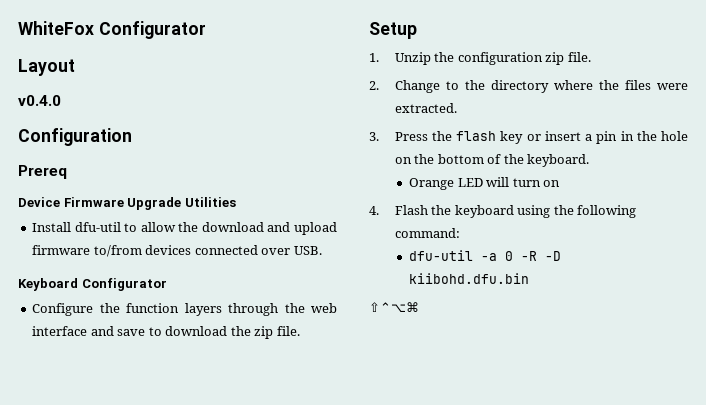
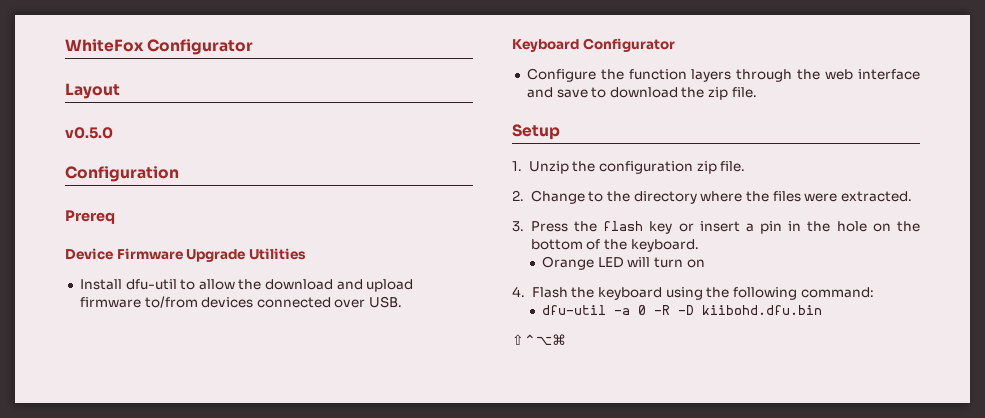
- v0.4.0
+ v0.5.0

